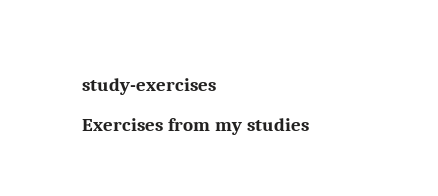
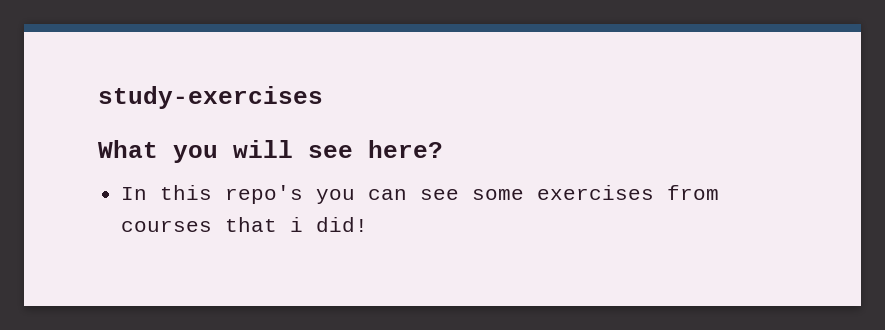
- Exercises from my studies
+ What you will see here?
+ In this repo's you can see some exercises from courses that i did!

